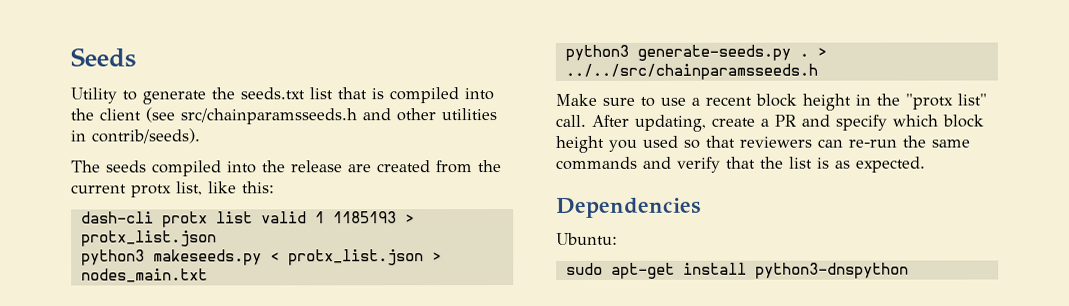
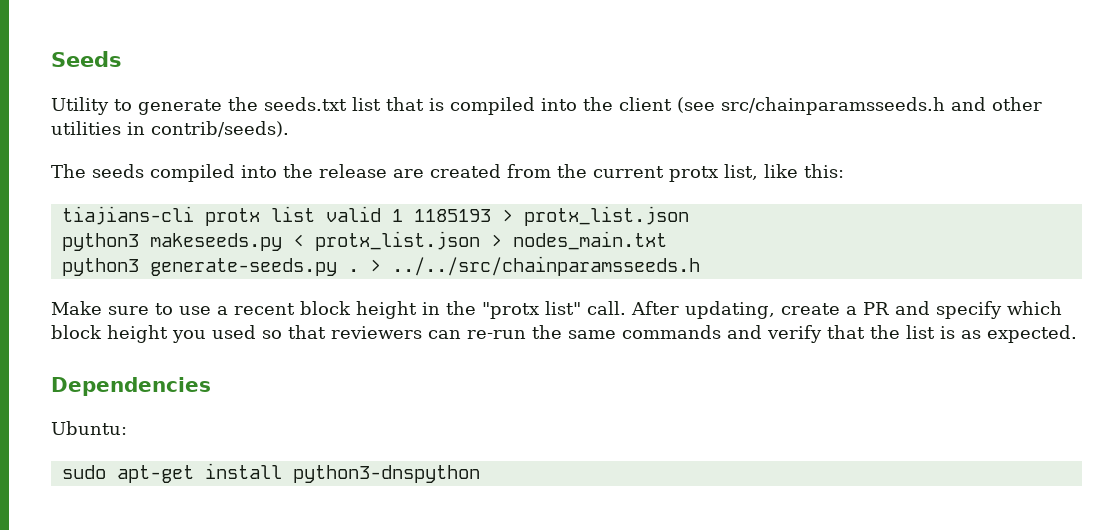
- dash-cli protx list valid 1 1185193 > protx_list.json
+ tiajians-cli protx list valid 1 1185193 > protx_list.json

